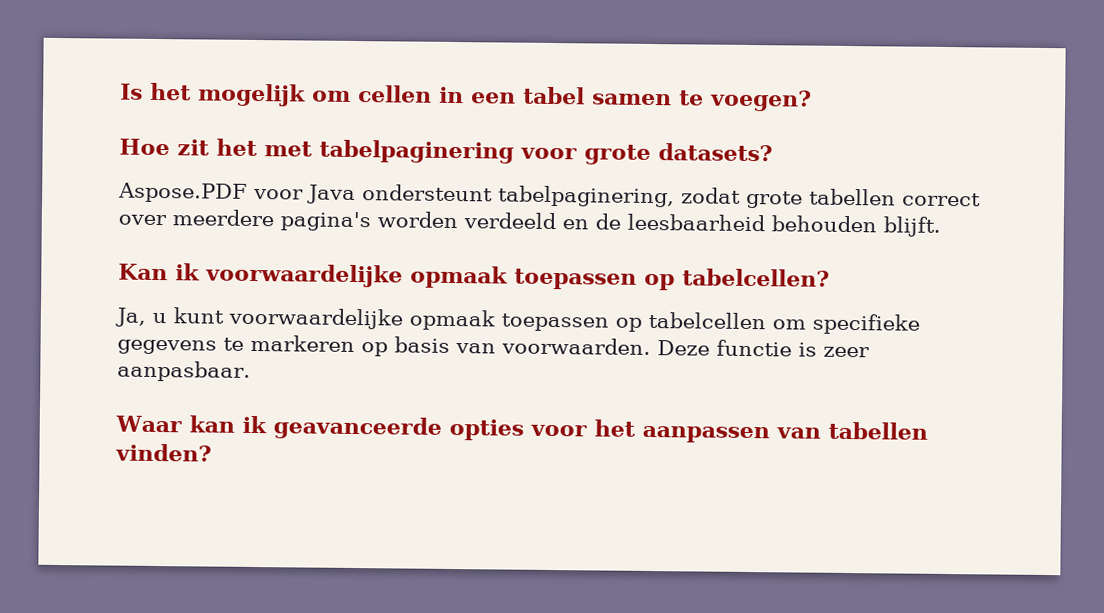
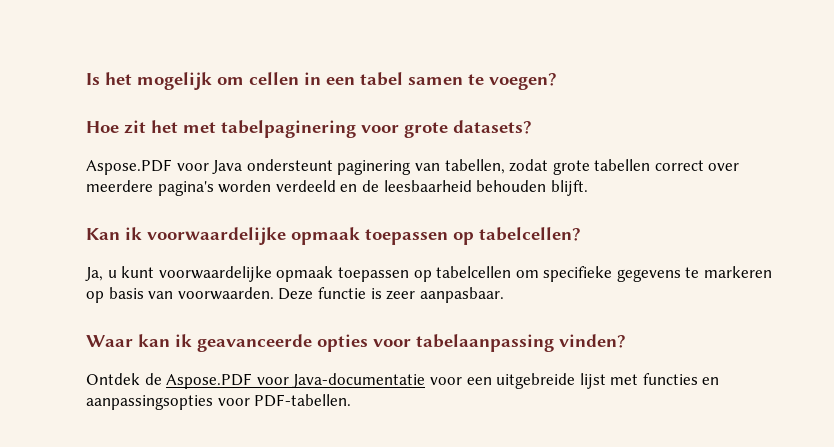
- Aspose.PDF voor Java ondersteunt tabelpaginering, zodat grote tabellen correct over meerdere pagina's worden verdeeld en de leesbaarheid behouden blijft.
+ Aspose.PDF voor Java ondersteunt paginering van tabellen, zodat grote tabellen correct over meerdere pagina's worden verdeeld en de leesbaarheid behouden blijft.
- Waar kan ik geavanceerde opties voor het aanpassen van tabellen vinden?
+ Waar kan ik geavanceerde opties voor tabelaanpassing vinden?
+ Ontdek de Aspose.PDF voor Java-documentatie voor een uitgebreide lijst met functies en aanpassingsopties voor PDF-tabellen.

